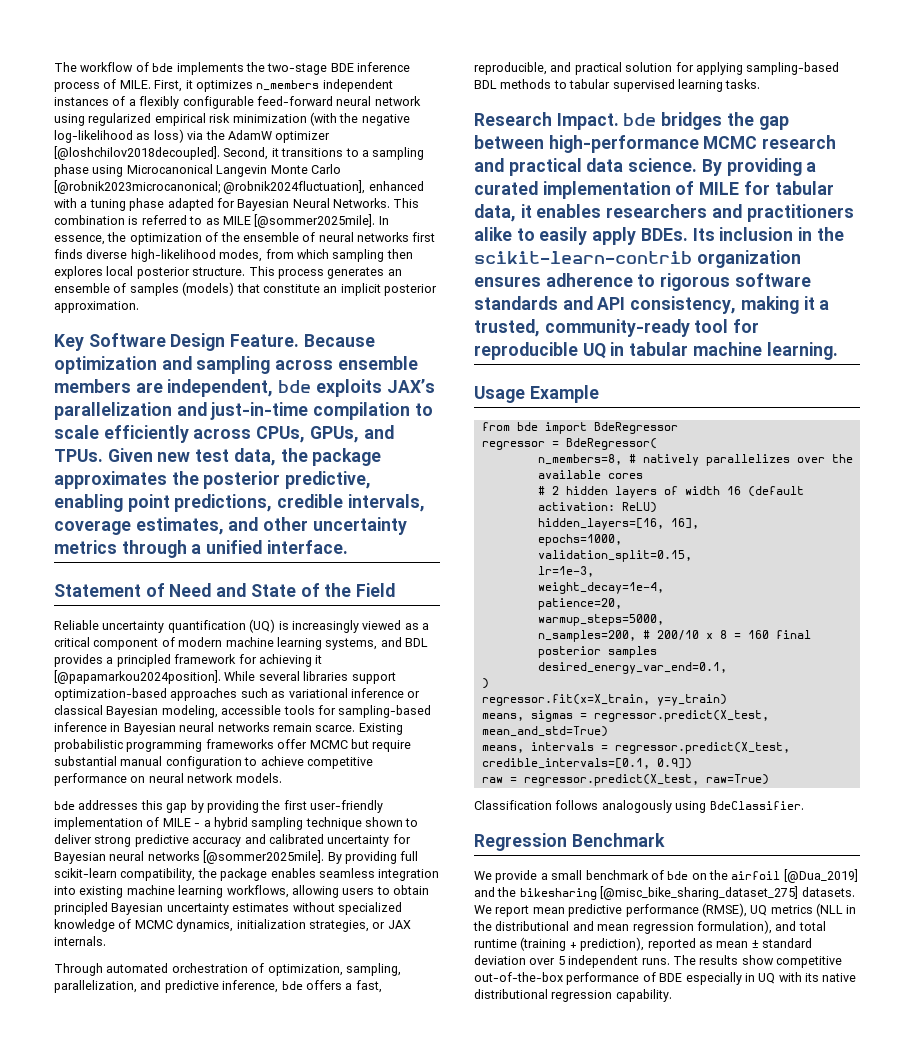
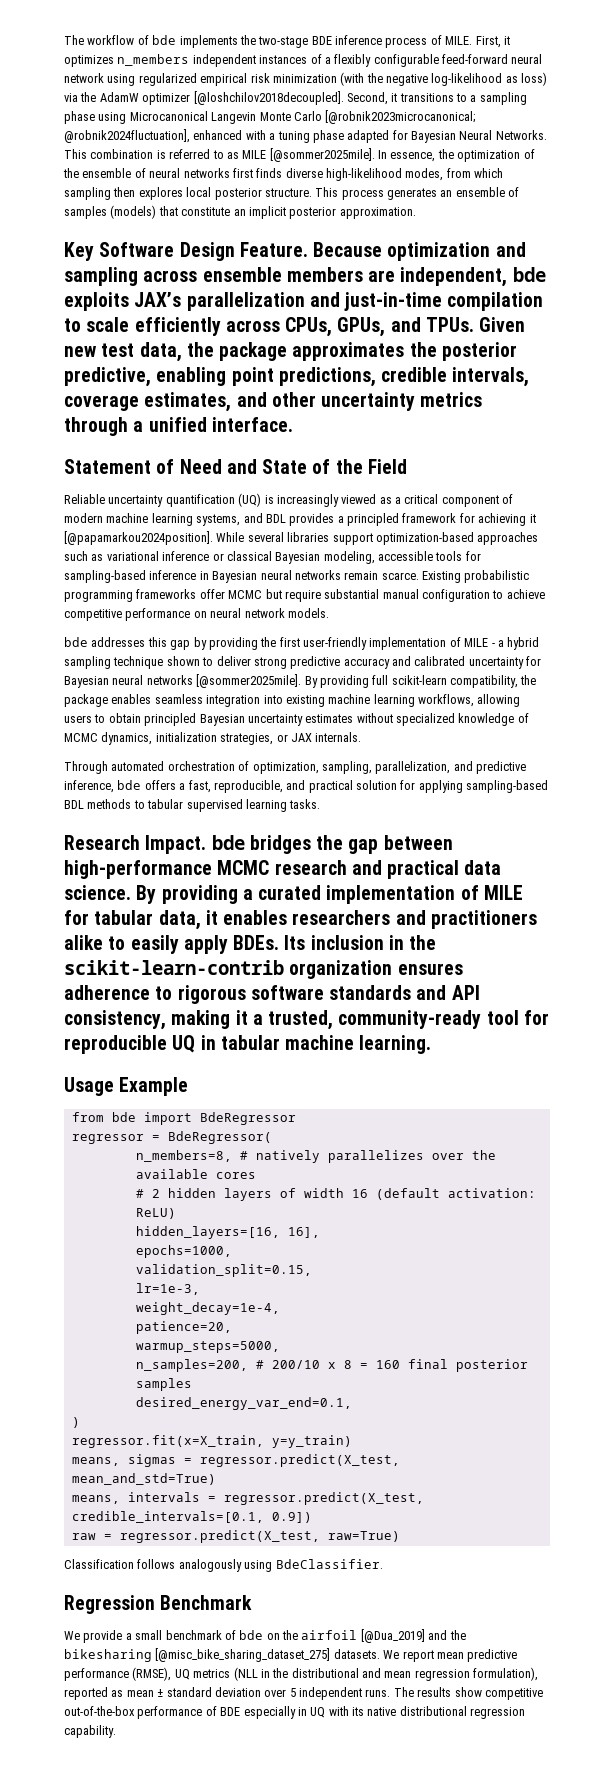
- We report mean predictive performance (RMSE), UQ metrics (NLL in the distributional and mean regression formulation), and total runtime (training + prediction), reported as mean ± standard deviation over 5 independent runs.
+ We report mean predictive performance (RMSE), UQ metrics (NLL in the distributional and mean regression formulation), reported as mean ± standard deviation over 5 independent runs.

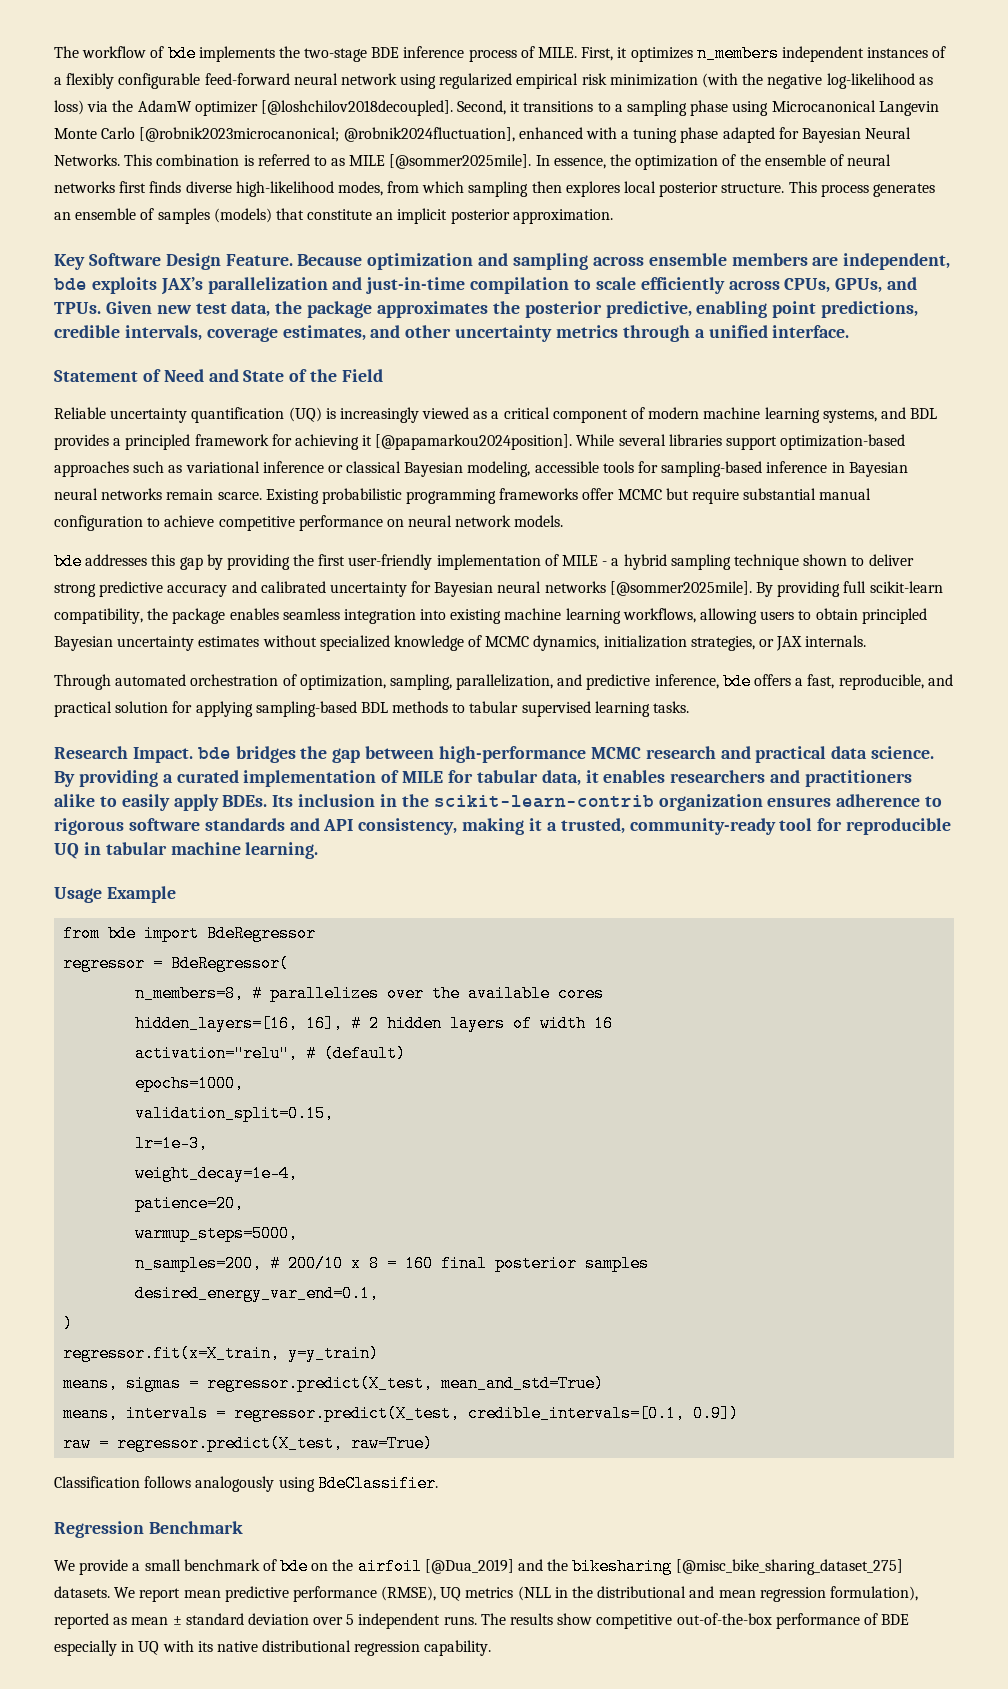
- n_members=8, # natively parallelizes over the available cores
+ n_members=8, # parallelizes over the available cores
- # 2 hidden layers of width 16 (default activation: ReLU)
- hidden_layers=[16, 16],
+ hidden_layers=[16, 16], # 2 hidden layers of width 16
+ activation="relu", # (default)

